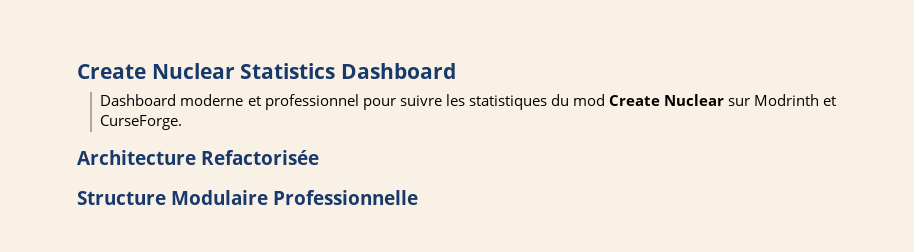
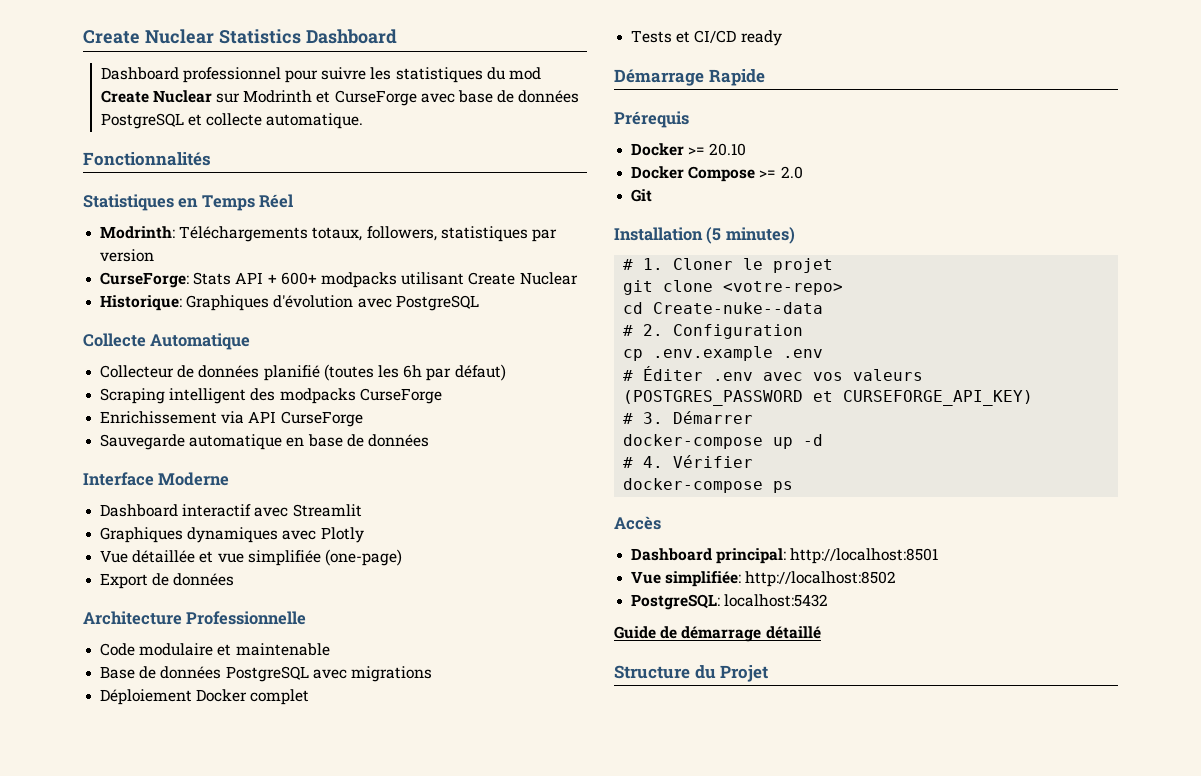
- Dashboard moderne et professionnel pour suivre les statistiques du mod Create Nuclear sur Modrinth et CurseForge.
- Architecture Refactorisée
+ Dashboard professionnel pour suivre les statistiques du mod Create Nuclear sur Modrinth et CurseForge avec base de données PostgreSQL et collecte automatique.
+ Fonctionnalités
+ Statistiques en Temps Réel
+ Modrinth: Téléchargements totaux, followers, statistiques par version
+ CurseForge: Stats API + 600+ modpacks utilisant Create Nuclear
+ Historique: Graphiques d'évolution avec PostgreSQL
+ Collecte Automatique
+ Collecteur de données planifié (toutes les 6h par défaut)
+ Scraping intelligent des modpacks CurseForge
+ Enrichissement via API CurseForge
+ Sauvegarde automatique en base de données
+ Interface Moderne
+ Dashboard interactif avec Streamlit
+ Graphiques dynamiques avec Plotly
+ Vue détaillée et vue simplifiée (one-page)
+ Export de données
+ Architecture Professionnelle
+ Code modulaire et maintenable
+ Base de données PostgreSQL avec migrations
+ Déploiement Docker complet
+ Tests et CI/CD ready
+ Démarrage Rapide
+ Prérequis
+ Docker >= 20.10
+ Docker Compose >= 2.0
+ Git
+ Installation (5 minutes)
+ # 1. Cloner le projet
+ git clone <votre-repo>
+ cd Create-nuke--data
+ # 2. Configuration
+ cp .env.example .env
+ # Éditer .env avec vos valeurs (POSTGRES_PASSWORD et CURSEFORGE_API_KEY)
+ # 3. Démarrer
+ docker-compose up -d
+ # 4. Vérifier
+ docker-compose ps
+ Accès
+ Dashboard principal: http://localhost:8501
+ Vue simplifiée: http://localhost:8502
+ PostgreSQL: localhost:5432
+ Guide de démarrage détaillé
- Structure Modulaire Professionnelle
+ Structure du Projet

